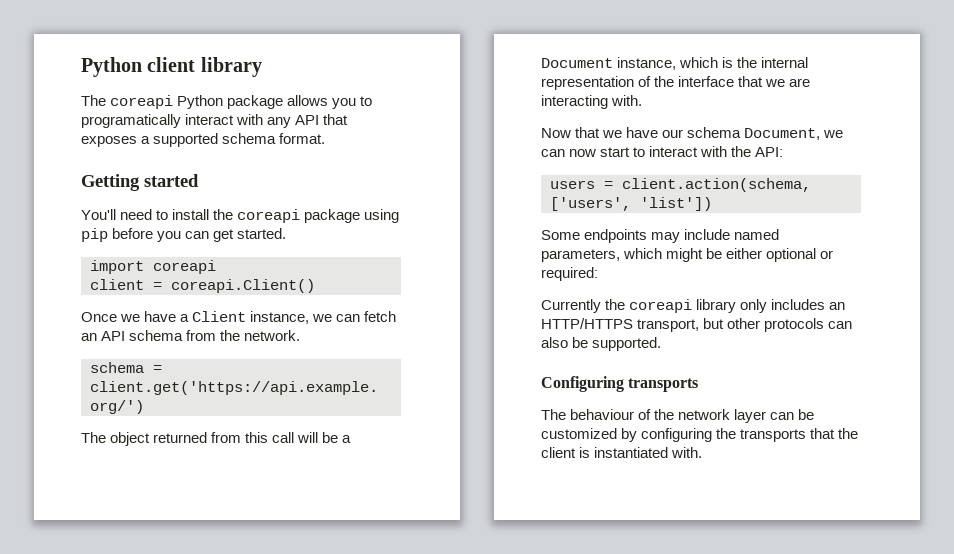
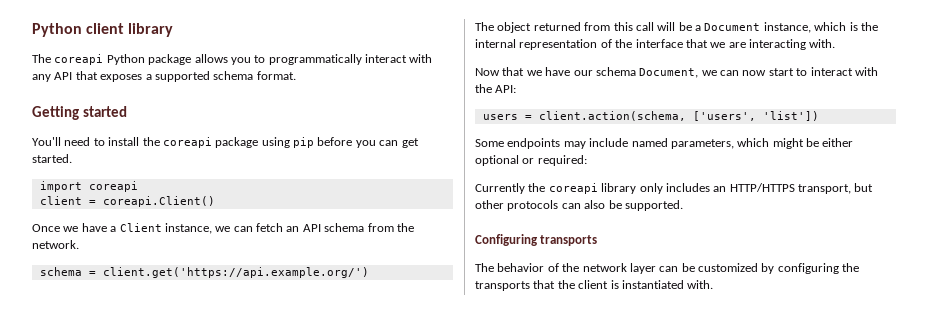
- The coreapi Python package allows you to programatically interact with any API that exposes a supported schema format.
+ The coreapi Python package allows you to programmatically interact with any API that exposes a supported schema format.
- The behaviour of the network layer can be customized by configuring the transports that the client is instantiated with.
+ The behavior of the network layer can be customized by configuring the transports that the client is instantiated with.

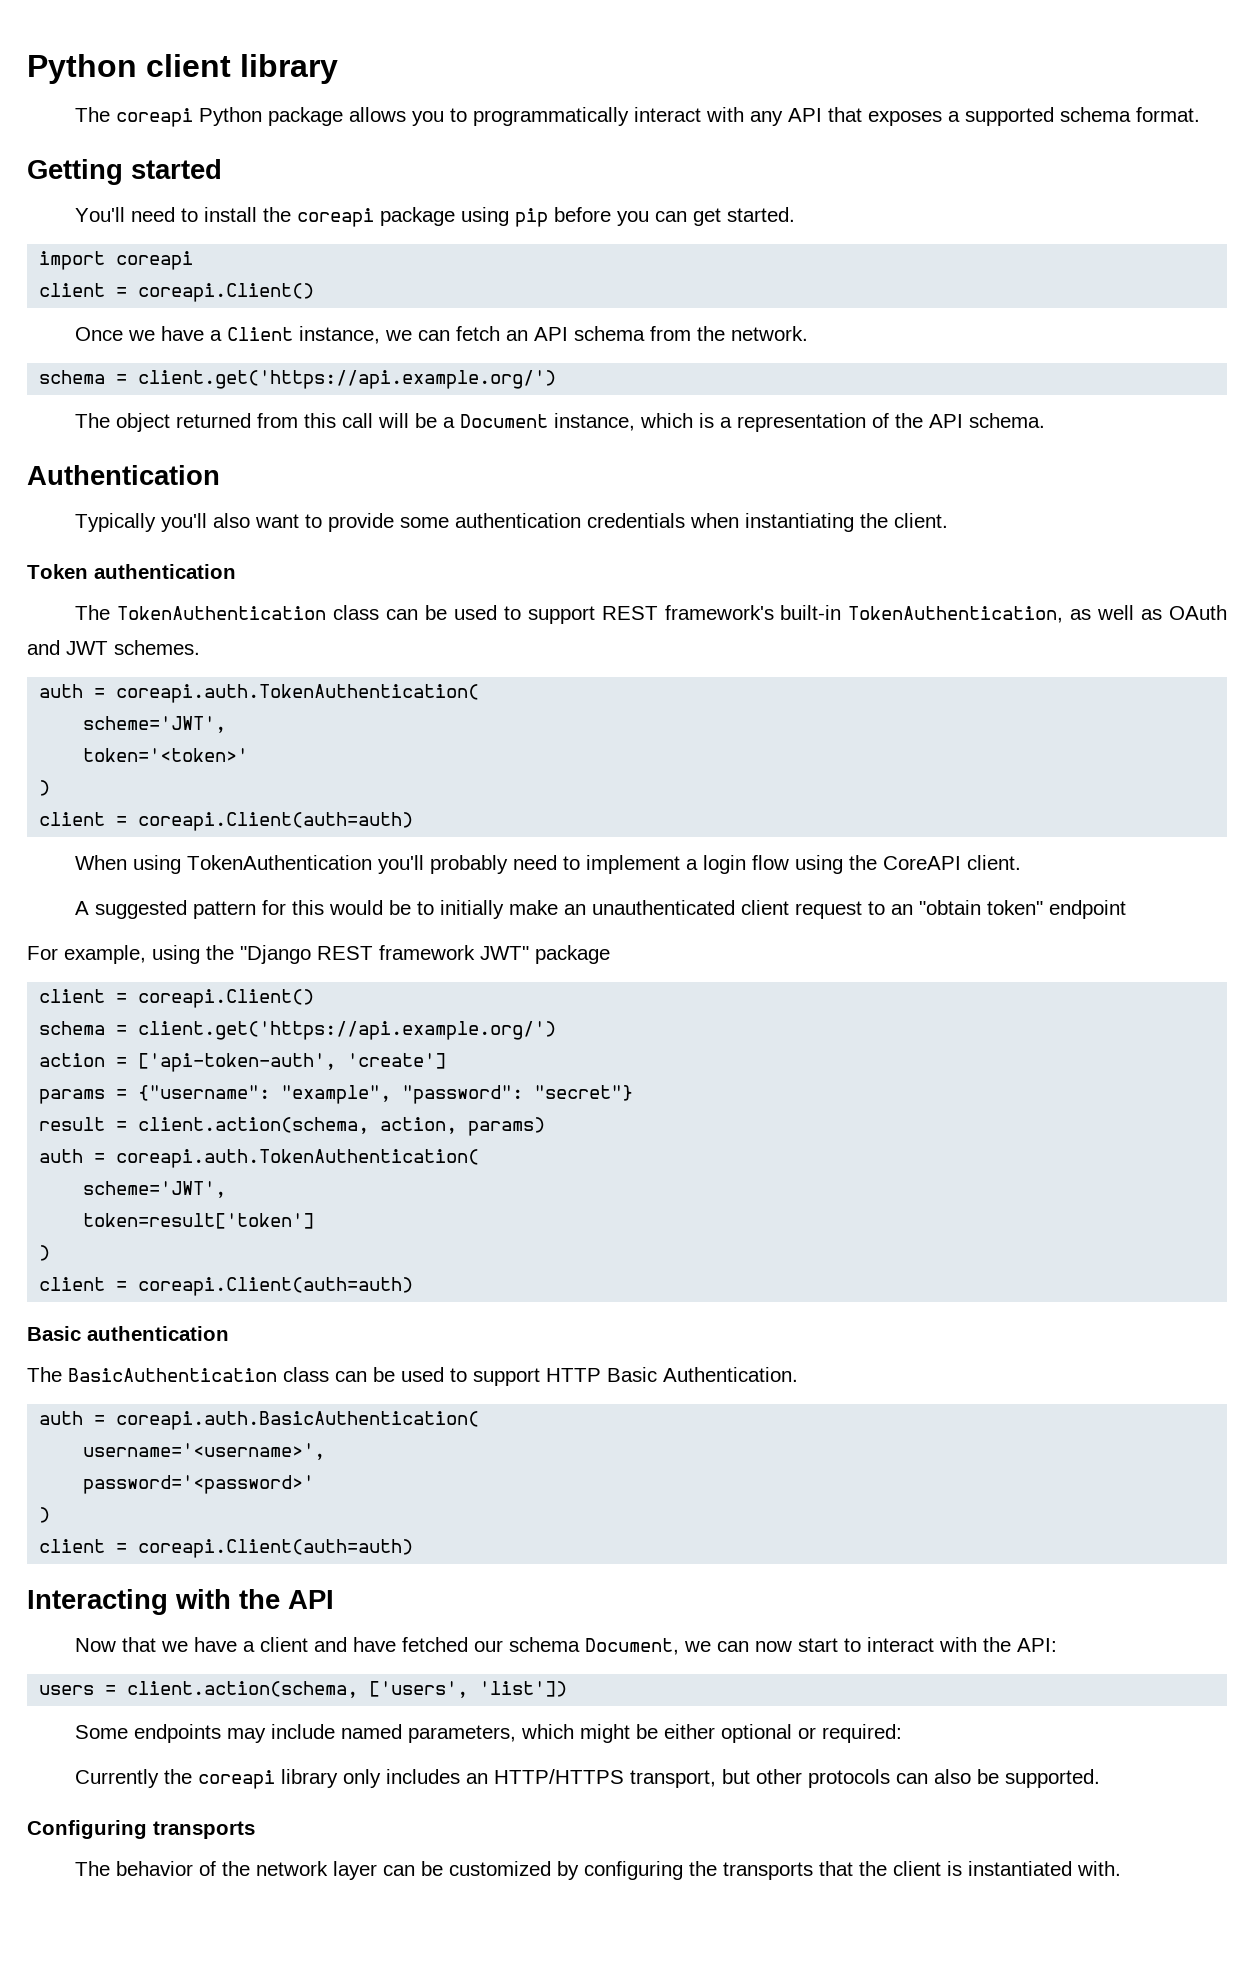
- The object returned from this call will be a Document instance, which is the internal representation of the interface that we are interacting with.
+ The object returned from this call will be a Document instance, which is a representation of the API schema.
+ Authentication
+ Typically you'll also want to provide some authentication credentials when instantiating the client.
+ Token authentication
+ The TokenAuthentication class can be used to support REST framework's built-in TokenAuthentication, as well as OAuth and JWT schemes.
+ auth = coreapi.auth.TokenAuthentication(
+ scheme='JWT',
+ token='<token>'
+ )
+ client = coreapi.Client(auth=auth)
+ When using TokenAuthentication you'll probably need to implement a login flow using the CoreAPI client.
+ A suggested pattern for this would be to initially make an unauthenticated client request to an "obtain token" endpoint
+ For example, using the "Django REST framework JWT" package
+ client = coreapi.Client()
+ schema = client.get('https://api.example.org/')
+ action = ['api-token-auth', 'create']
+ params = {"username": "example", "password": "secret"}
+ result = client.action(schema, action, params)
+ auth = coreapi.auth.TokenAuthentication(
+ scheme='JWT',
+ token=result['token']
+ )
+ client = coreapi.Client(auth=auth)
+ Basic authentication
+ The BasicAuthentication class can be used to support HTTP Basic Authentication.
+ auth = coreapi.auth.BasicAuthentication(
+ username='<username>',
+ password='<password>'
+ )
+ client = coreapi.Client(auth=auth)
+ Interacting with the API
- Now that we have our schema Document, we can now start to interact with the API:
+ Now that we have a client and have fetched our schema Document, we can now start to interact with the API:

